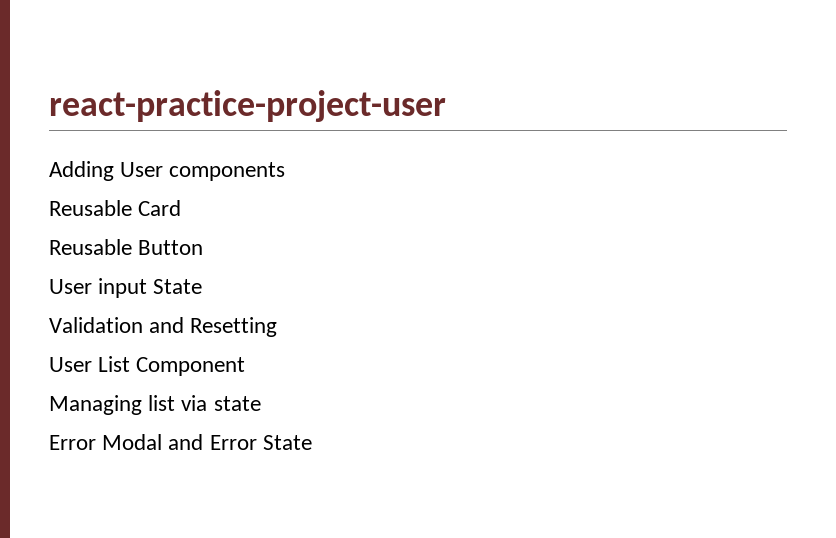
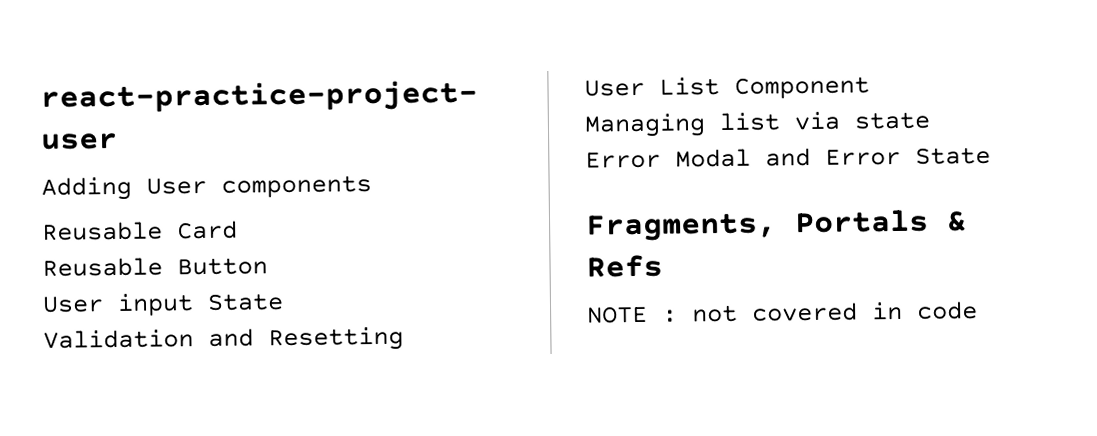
+ Fragments, Portals & Refs
+ NOTE : not covered in code

